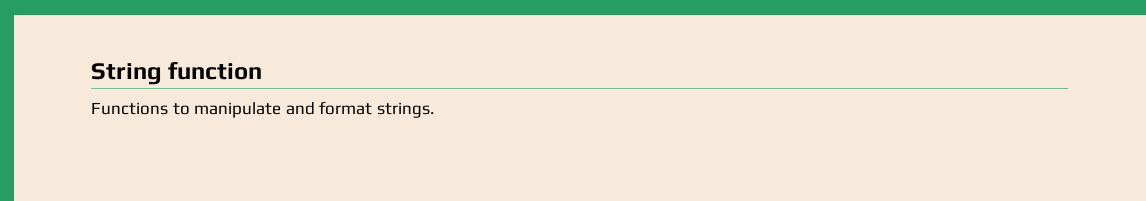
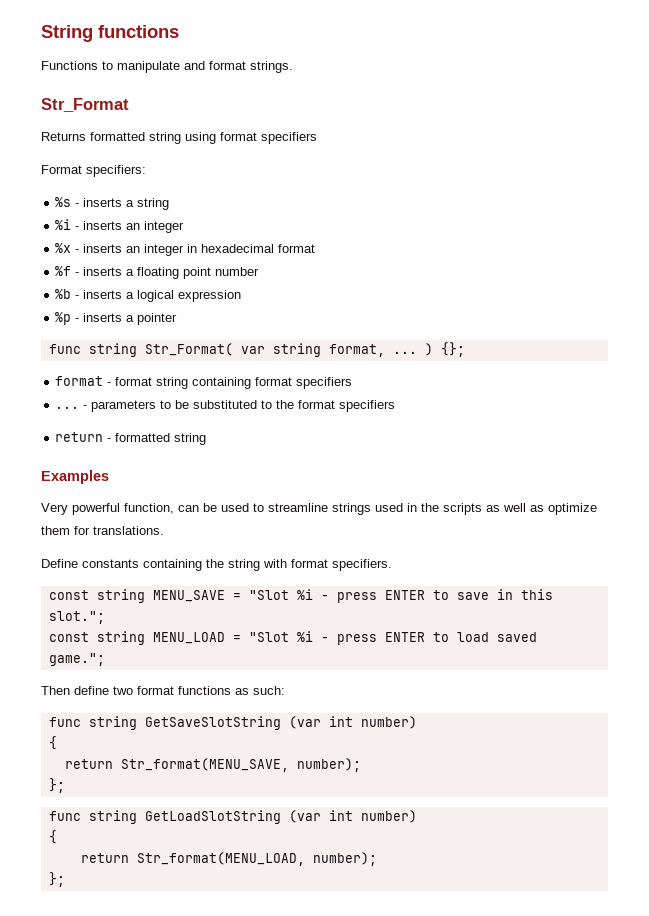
- String function
+ String functions
+ Str_Format
+ Returns formatted string using format specifiers
+ Format specifiers:
+ %s - inserts a string
+ %i - inserts an integer
+ %x - inserts an integer in hexadecimal format
+ %f - inserts a floating point number
+ %b - inserts a logical expression
+ %p - inserts a pointer
+ func string Str_Format( var string format, ... ) {};
+ format - format string containing format specifiers
+ ... - parameters to be substituted to the format specifiers
+ return - formatted string
+ Examples
+ Very powerful function, can be used to streamline strings used in the scripts as well as optimize them for translations.
+ Define constants containing the string with format specifiers.
+ const string MENU_SAVE = "Slot %i - press ENTER to save in this slot.";
+ const string MENU_LOAD = "Slot %i - press ENTER to load saved game.";
+ Then define two format functions as such:
+ func string GetSaveSlotString (var int number)
+ {
+ return Str_format(MENU_SAVE, number);
+ };
+ func string GetLoadSlotString (var int number)
+ {
+ return Str_format(MENU_LOAD, number);
+ };

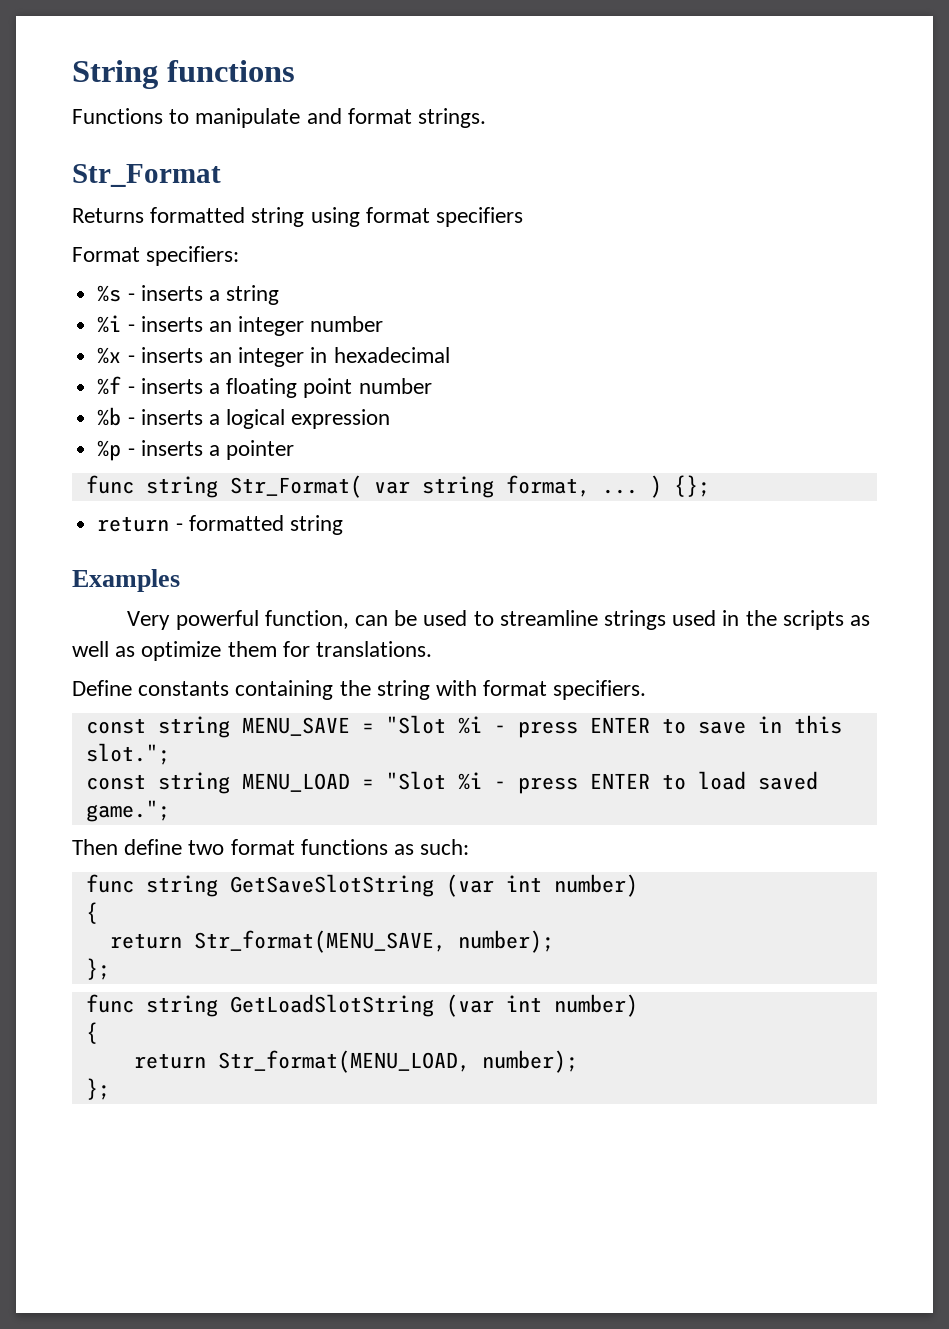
- %i - inserts an integer
+ %i - inserts an integer number
- %x - inserts an integer in hexadecimal format
+ %x - inserts an integer in hexadecimal
- format - format string containing format specifiers
- ... - parameters to be substituted to the format specifiers

